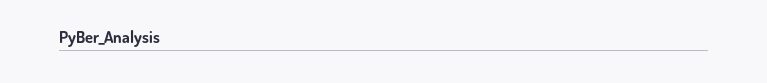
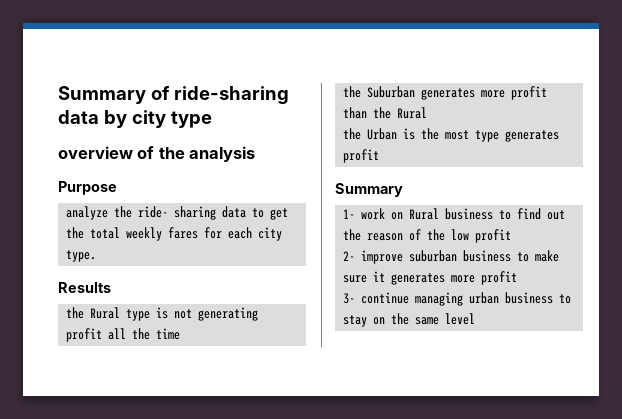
- PyBer_Analysis
+ Summary of ride-sharing data by city type
+ overview of the analysis
+ Purpose
+ analyze the ride- sharing data to get the total weekly fares for each city type.
+ Results
+ the Rural type is not generating profit all the time
+ the Suburban generates more profit than the Rural
+ the Urban is the most type generates profit
+ Summary
+ 1- work on Rural business to find out the reason of the low profit
+ 2- improve suburban business to make sure it generates more profit
+ 3- continue managing urban business to stay on the same level

